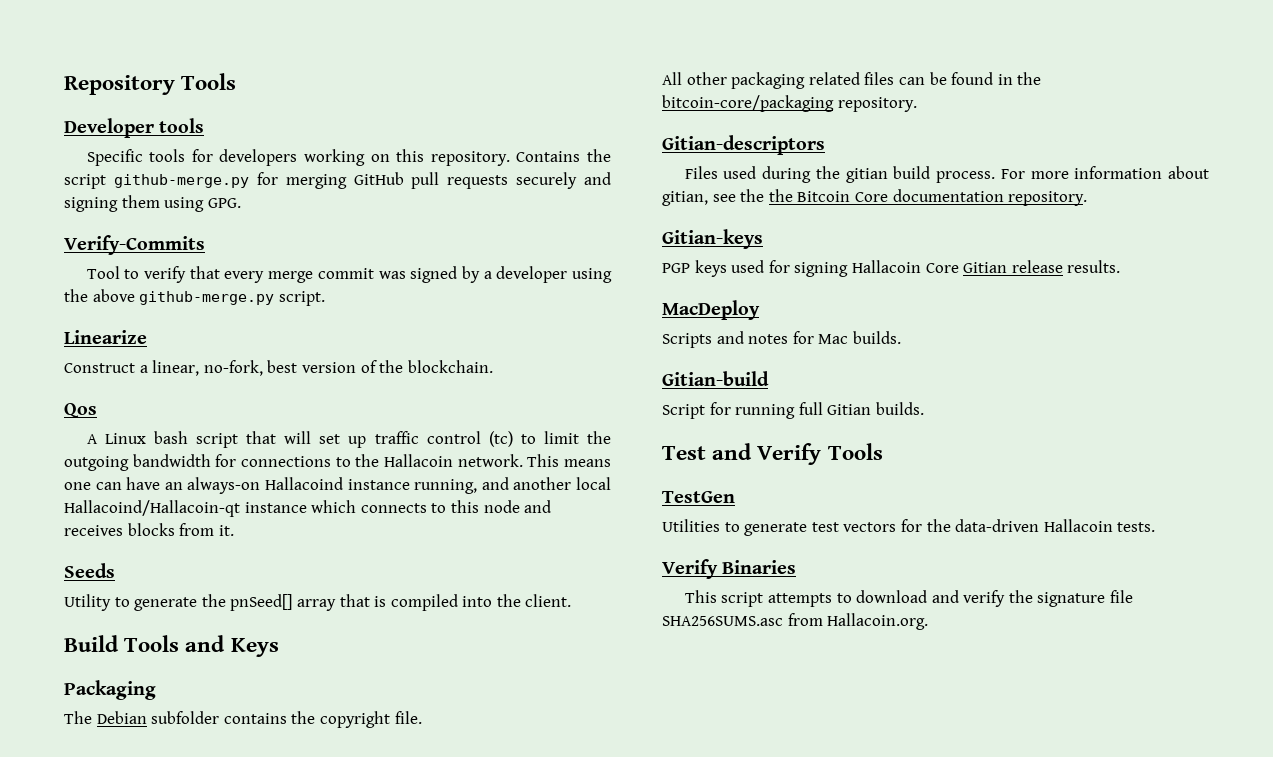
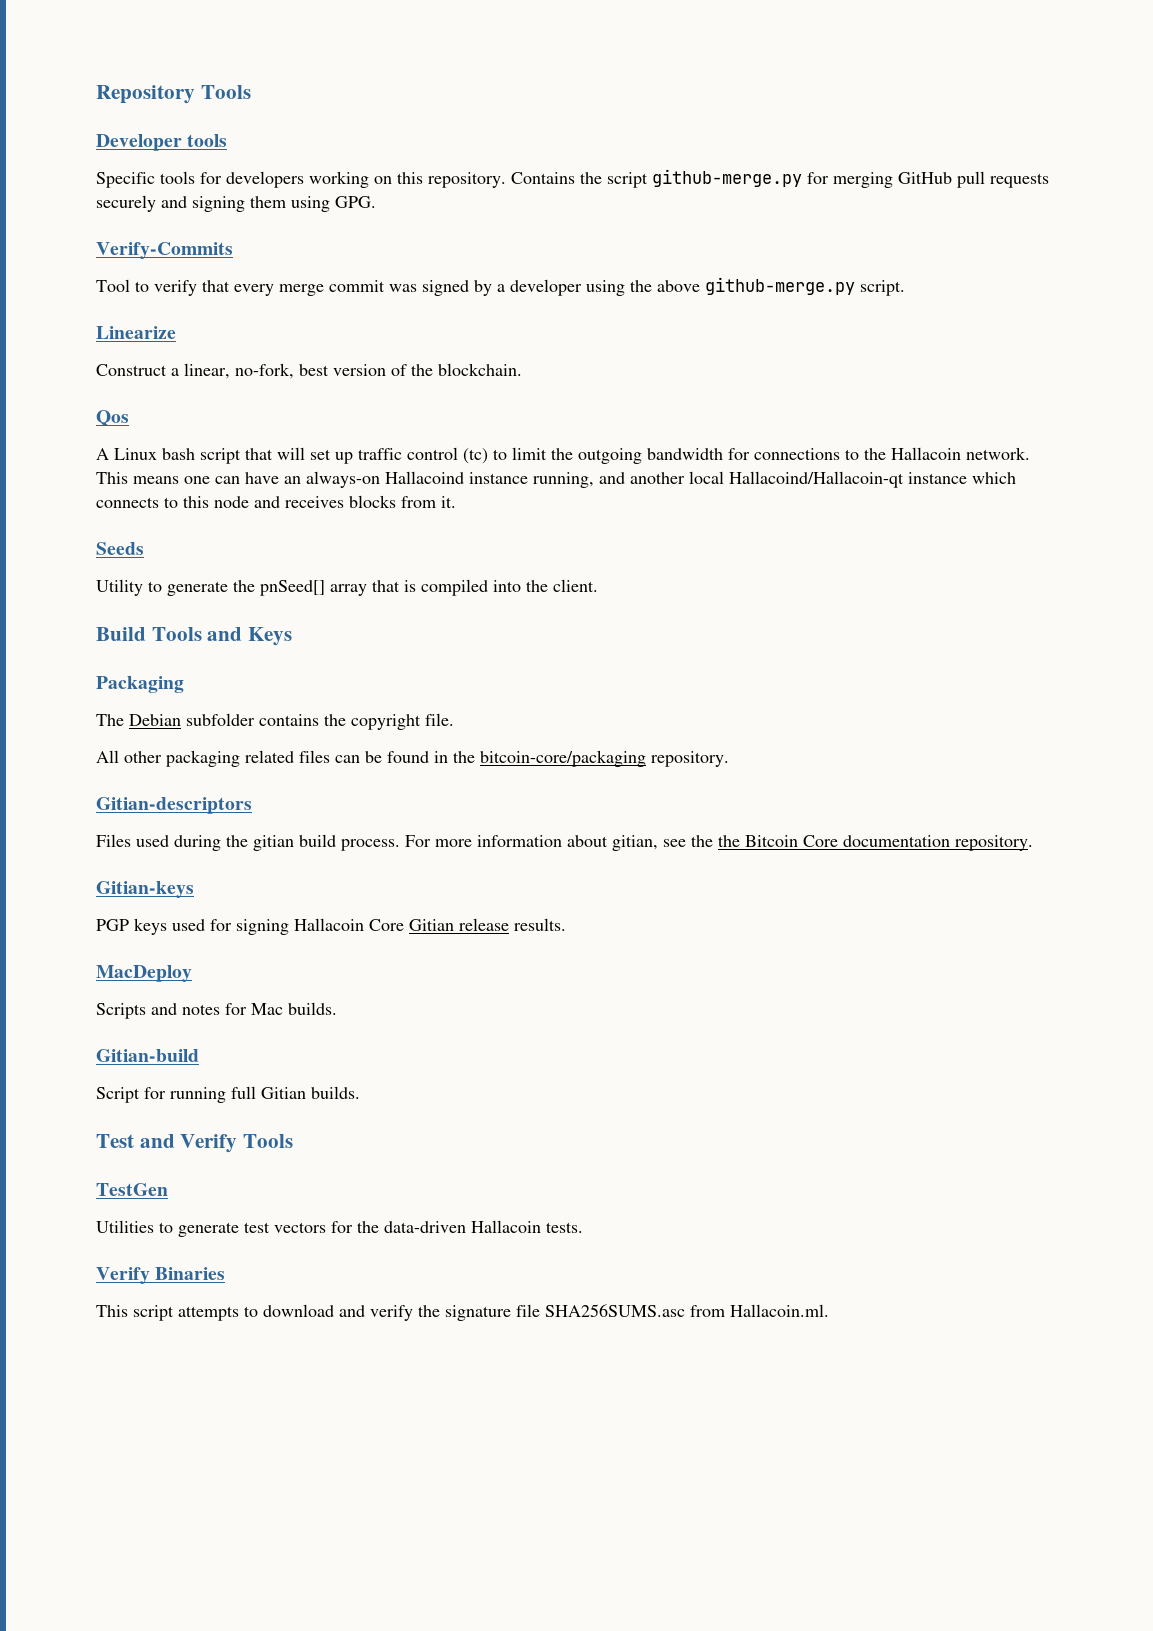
- This script attempts to download and verify the signature file SHA256SUMS.asc from Hallacoin.org.
+ This script attempts to download and verify the signature file SHA256SUMS.asc from Hallacoin.ml.

